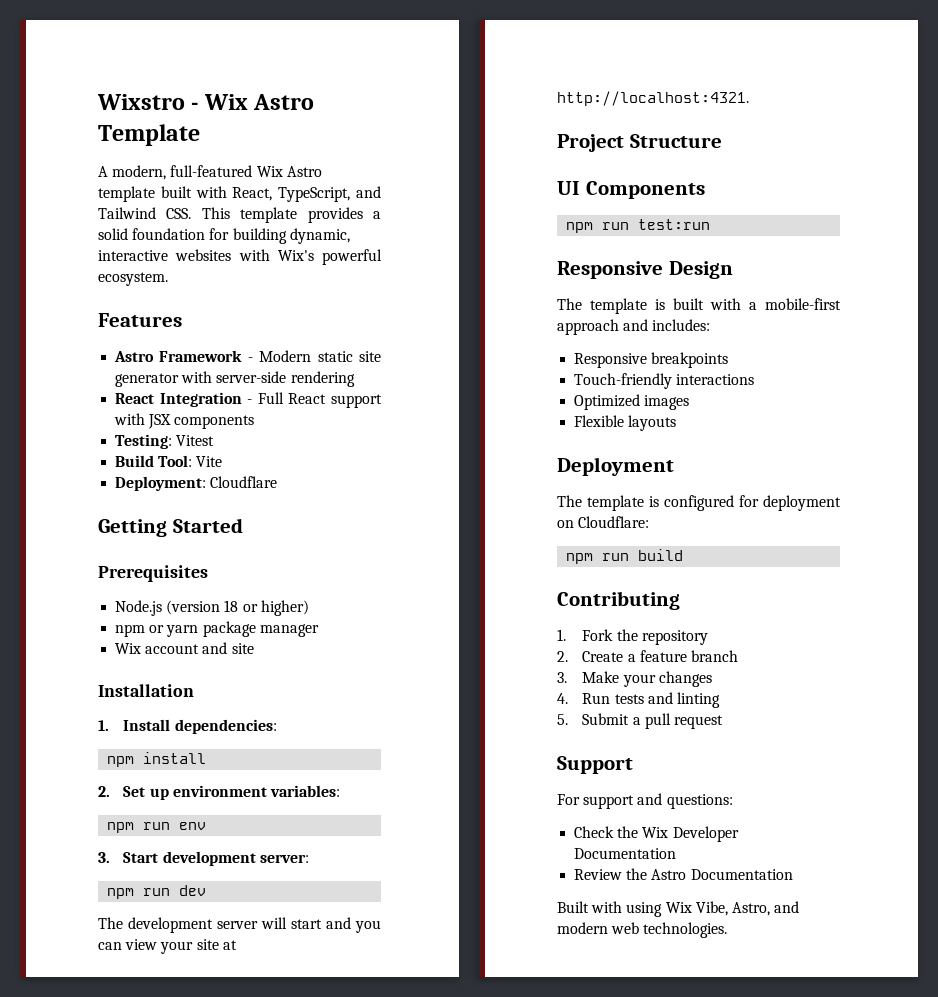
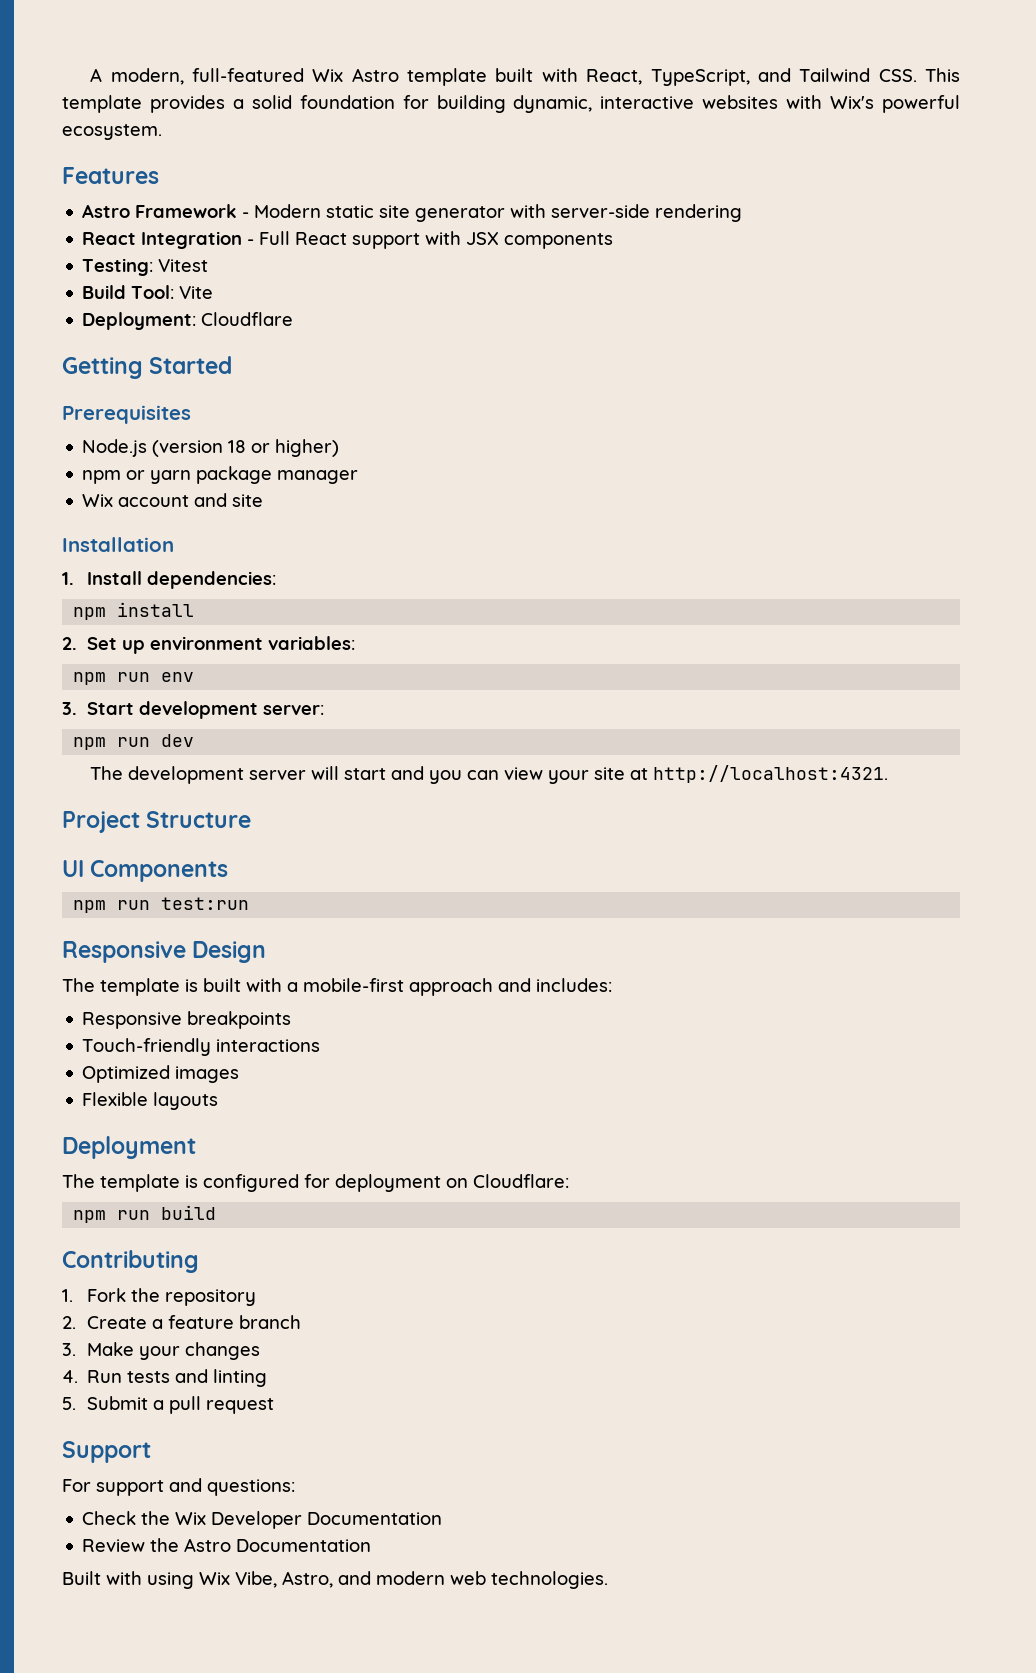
- Wixstro - Wix Astro Template

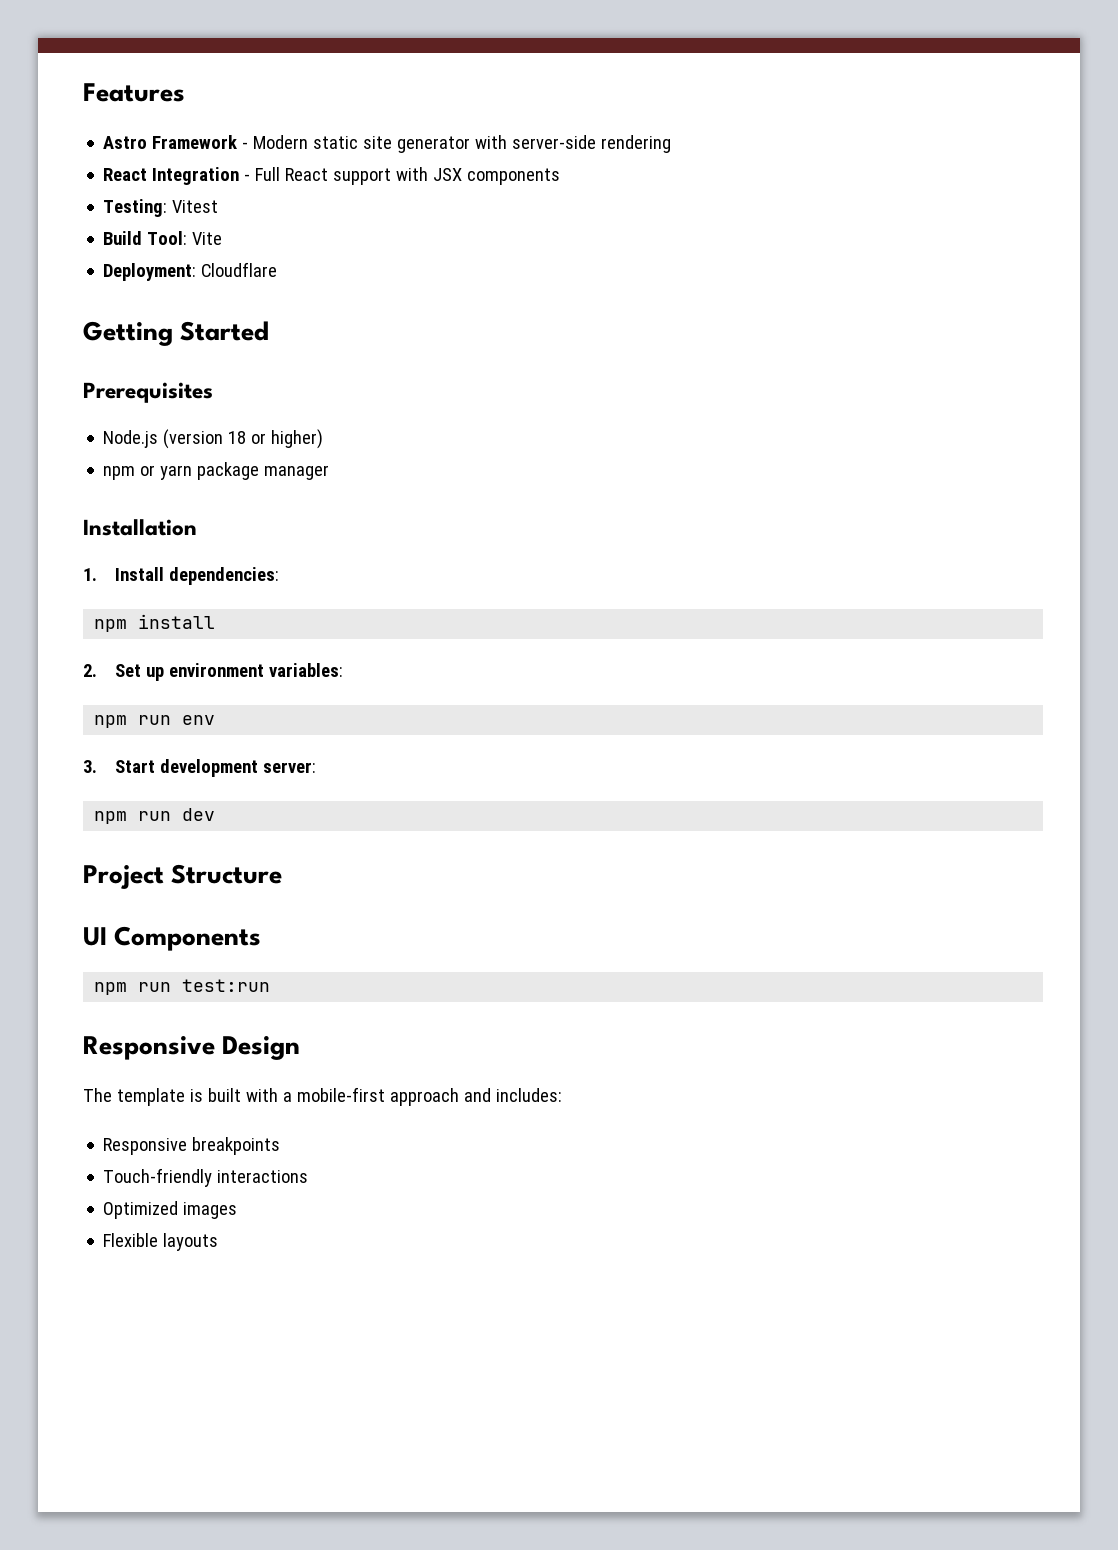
- A modern, full-featured Wix Astro template built with React, TypeScript, and Tailwind CSS. This template provides a solid foundation for building dynamic, interactive websites with Wix's powerful ecosystem.
- Wix account and site
- The development server will start and you can view your site at http://localhost:4321.
- Deployment
- The template is configured for deployment on Cloudflare:
- npm run build
- Contributing
- 1. Fork the repository
- 2. Create a feature branch
- 3. Make your changes
- 4. Run tests and linting
- 5. Submit a pull request
- Support
- For support and questions:
- Check the Wix Developer Documentation
- Review the Astro Documentation
- Built with using Wix Vibe, Astro, and modern web technologies.

